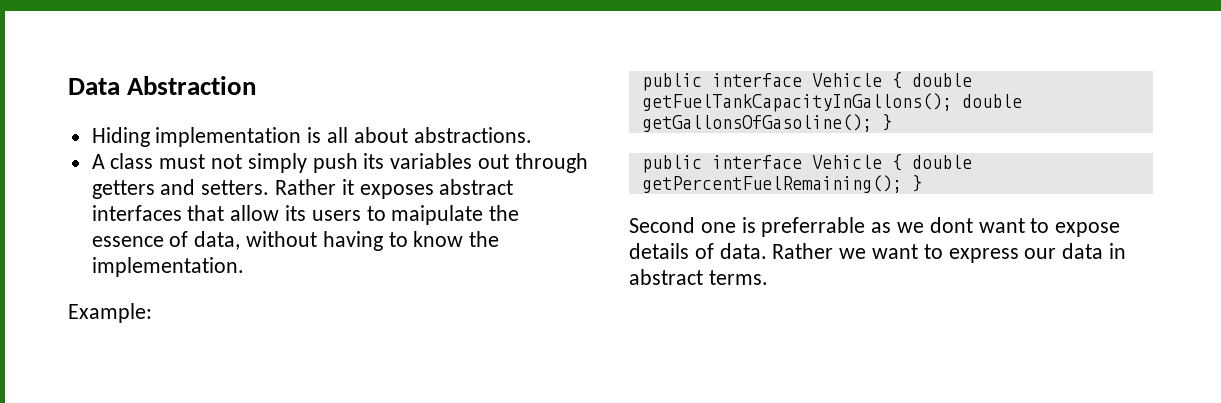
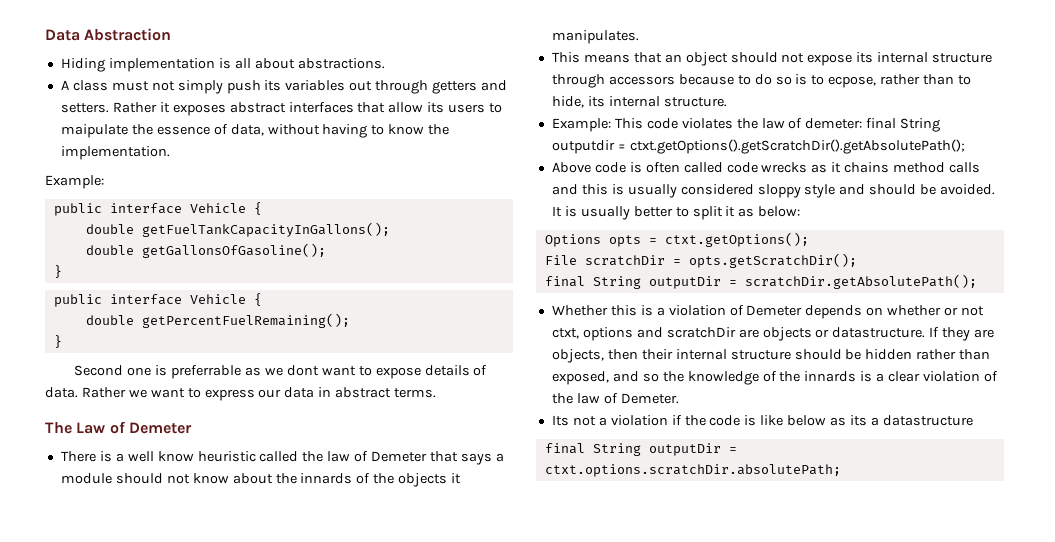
  Rather it exposes abstract interfaces that allow its users to maipulate the essence of data, without having to know the implementation.
  Example:
- public interface Vehicle { double getFuelTankCapacityInGallons(); double getGallonsOfGasoline(); }
- public interface Vehicle { double getPercentFuelRemaining(); }
+ public interface Vehicle {
+ double getFuelTankCapacityInGallons();
+ double getGallonsOfGasoline();
+ }
+ public interface Vehicle {
+ double getPercentFuelRemaining();
+ }
+ The Law of Demeter
+ There is a well know heuristic called the law of Demeter that says a module should not know about the innards of the objects it manipulates.
+ This means that an object should not expose its internal structure through accessors because to do so is to ecpose, rather than to hide, its internal structure.
+ Example: This code violates the law of demeter: final String outputdir = ctxt.getOptions().getScratchDir().getAbsolutePath();
+ Above code is often called code wrecks as it chains method calls and this is usually considered sloppy style and should be avoided. It is usually better to split it as below:
+ Options opts = ctxt.getOptions();
+ File scratchDir = opts.getScratchDir();
+ final String outputDir = scratchDir.getAbsolutePath();
+ Whether this is a violation of Demeter depends on whether or not ctxt, options and scratchDir are objects or datastructure. If they are objects, then their internal structure should be hidden rather than exposed, and so the knowledge of the innards is a clear violation of the law of Demeter.
+ Its not a violation if the code is like below as its a datastructure
+ final String outputDir = ctxt.options.scratchDir.absolutePath;

